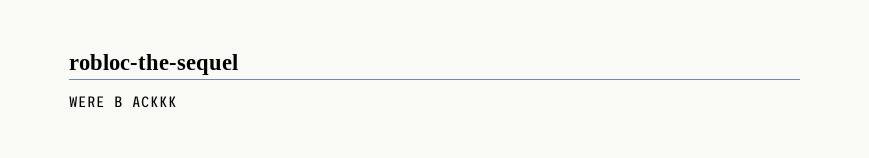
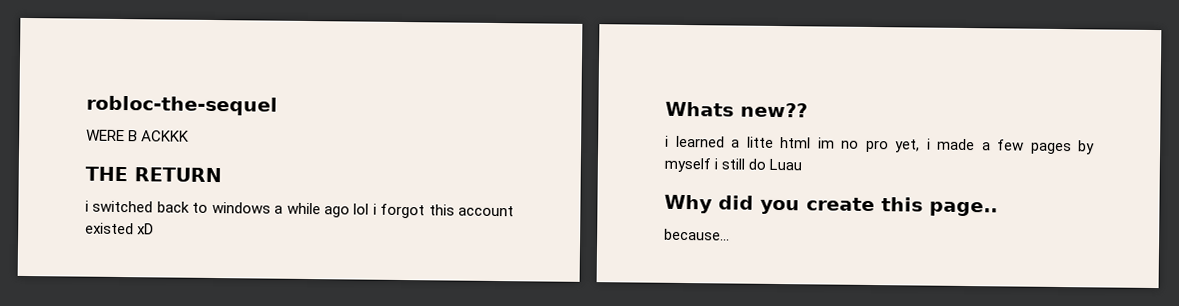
+ THE RETURN
+ i switched back to windows a while ago lol i forgot this account existed xD
+ Whats new??
+ i learned a litte html im no pro yet, i made a few pages by myself i still do Luau
+ Why did you create this page..
+ because...

